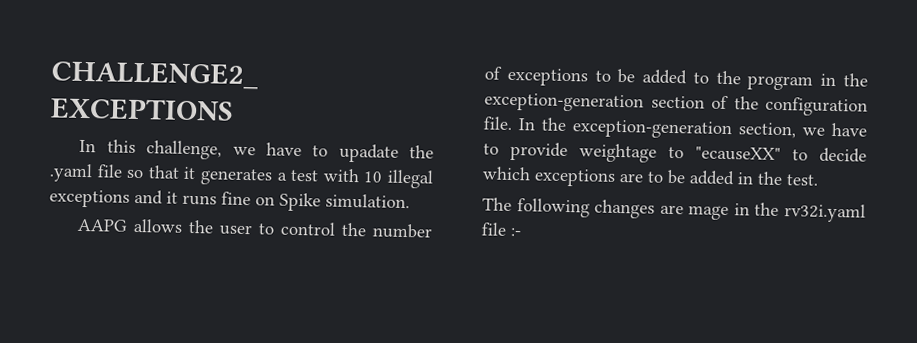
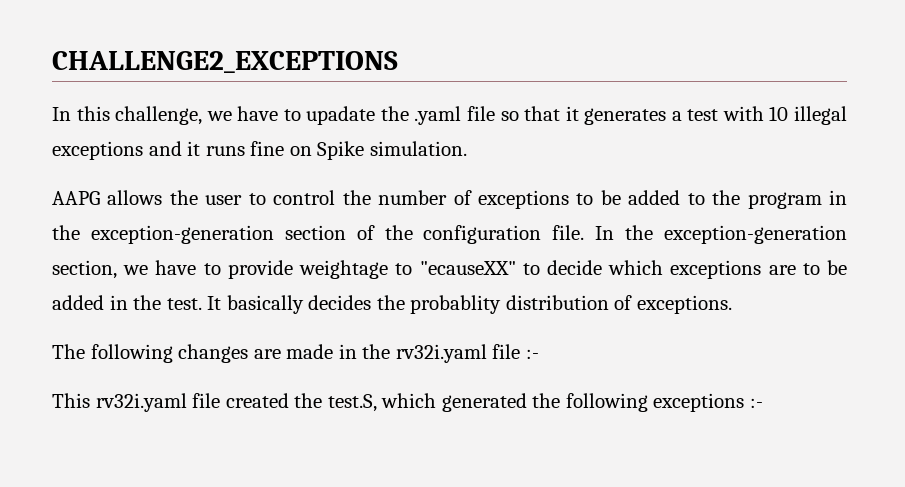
+ It basically decides the probablity distribution of exceptions.
- The following changes are mage in the rv32i.yaml file :-
+ The following changes are made in the rv32i.yaml file :-
+ This rv32i.yaml file created the test.S, which generated the following exceptions :-

